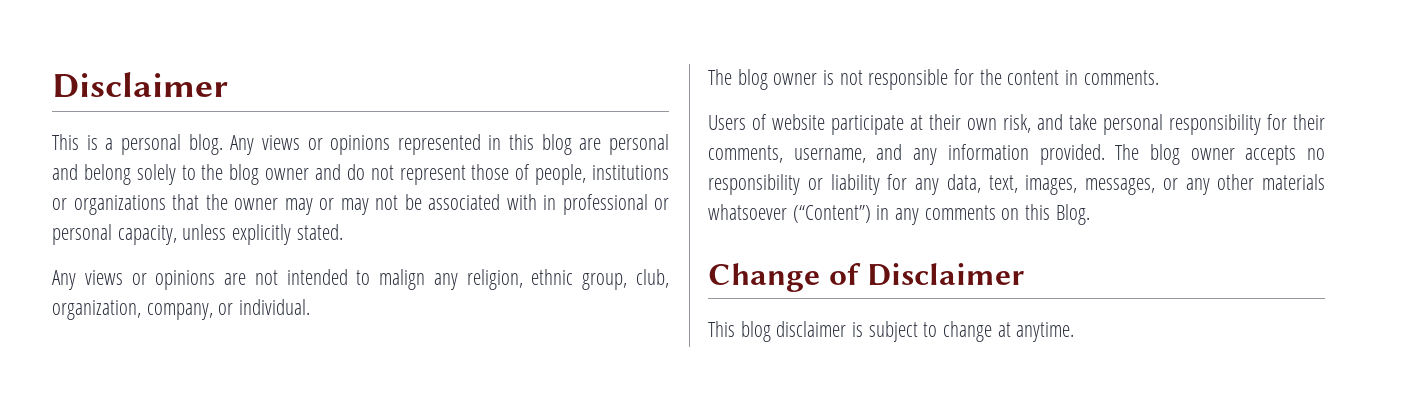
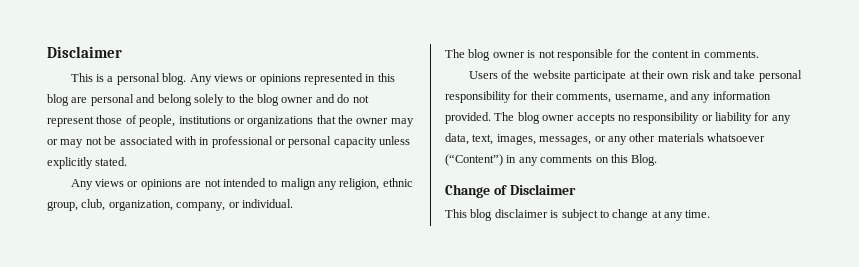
- Any views or opinions represented in this blog are personal and belong solely to the blog owner and do not represent those of people, institutions or organizations that the owner may or may not be associated with in professional or personal capacity, unless explicitly stated.
+ Any views or opinions represented in this blog are personal and belong solely to the blog owner and do not represent those of people, institutions or organizations that the owner may or may not be associated with in professional or personal capacity unless explicitly stated.
- Users of website participate at their own risk, and take personal responsibility for their comments, username, and any information provided.
+ Users of the website participate at their own risk and take personal responsibility for their comments, username, and any information provided.
- This blog disclaimer is subject to change at anytime.
+ This blog disclaimer is subject to change at any time.

